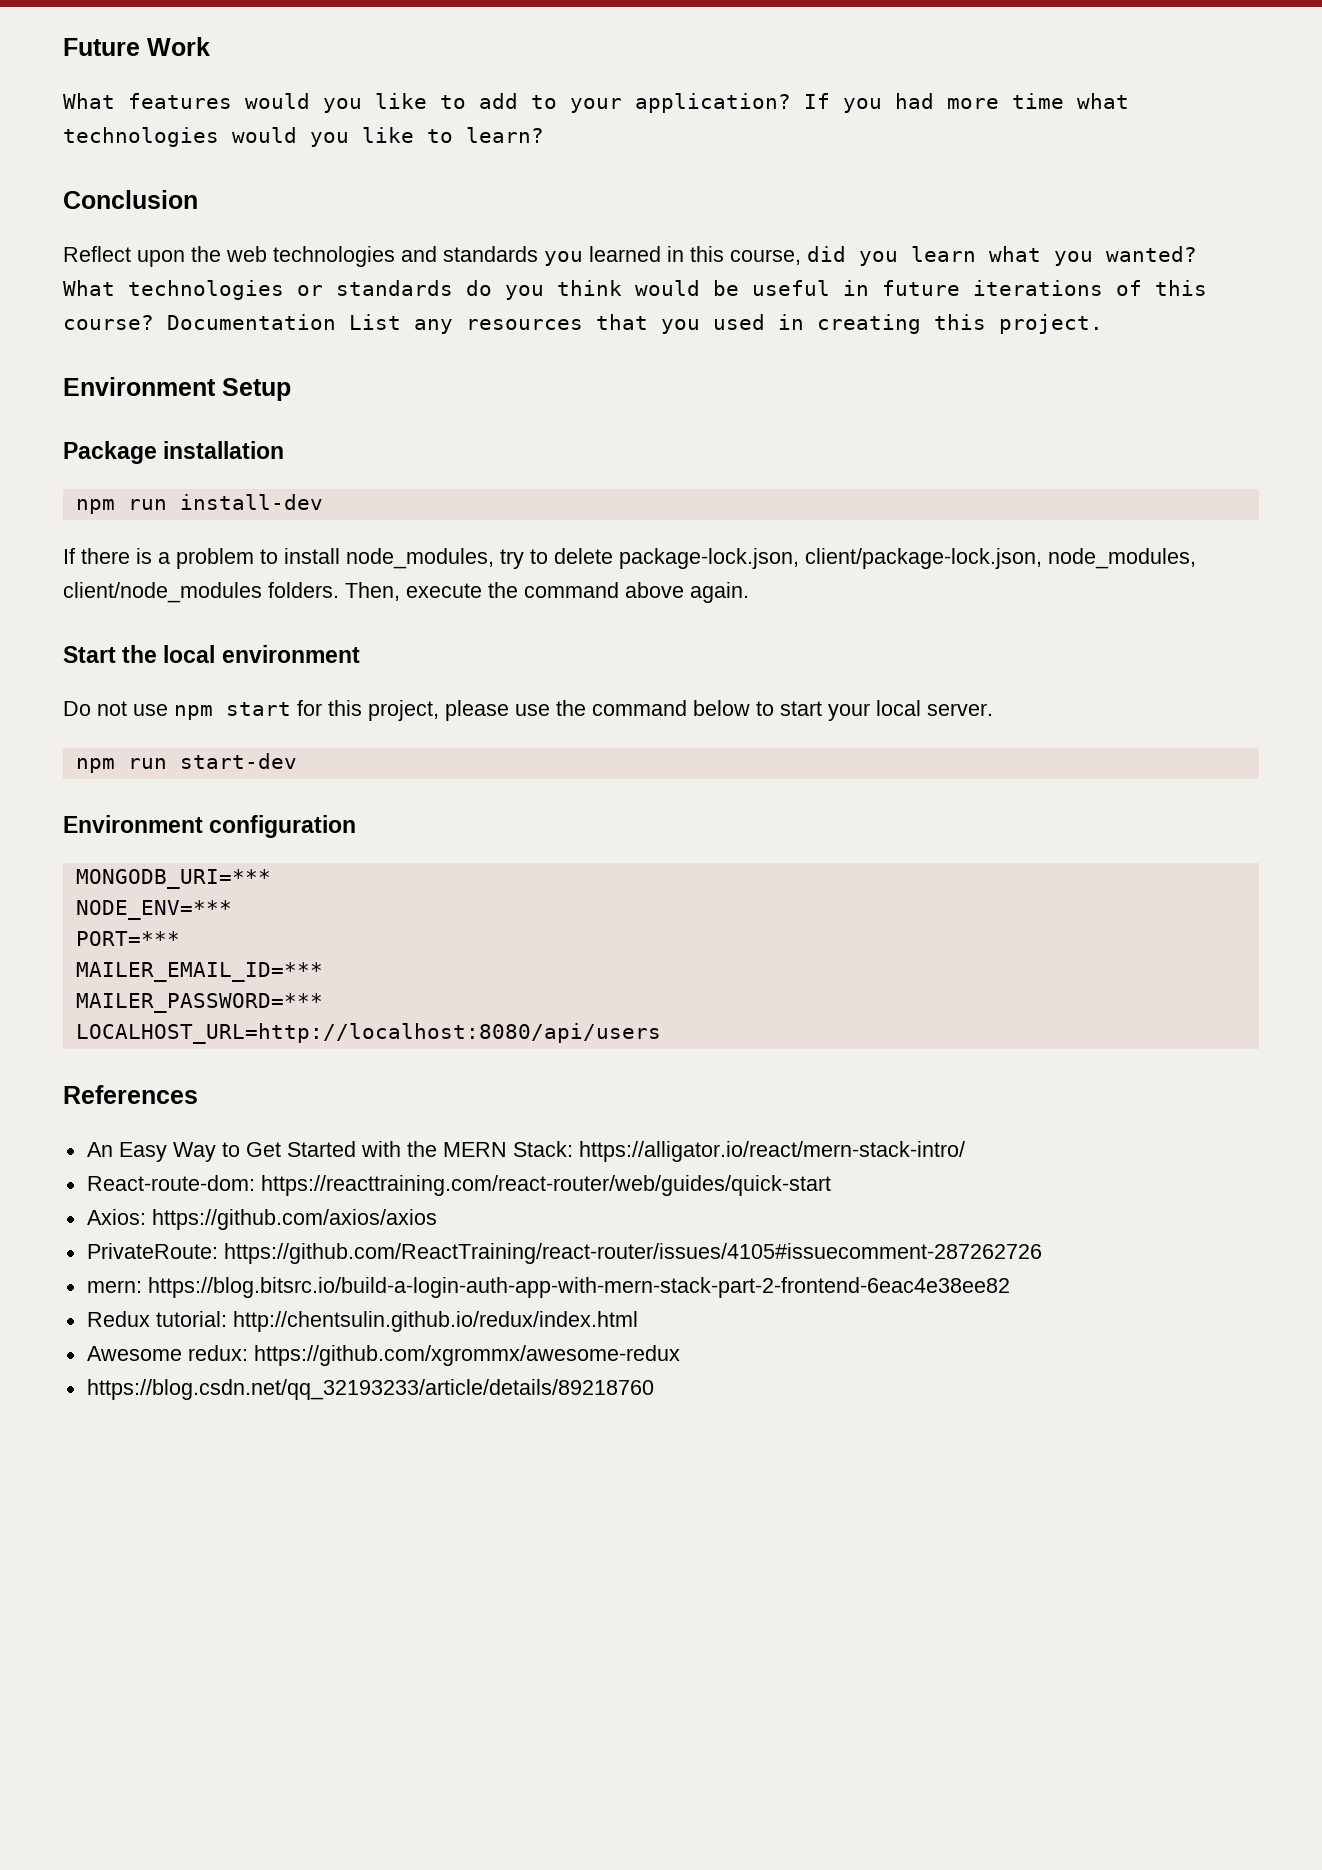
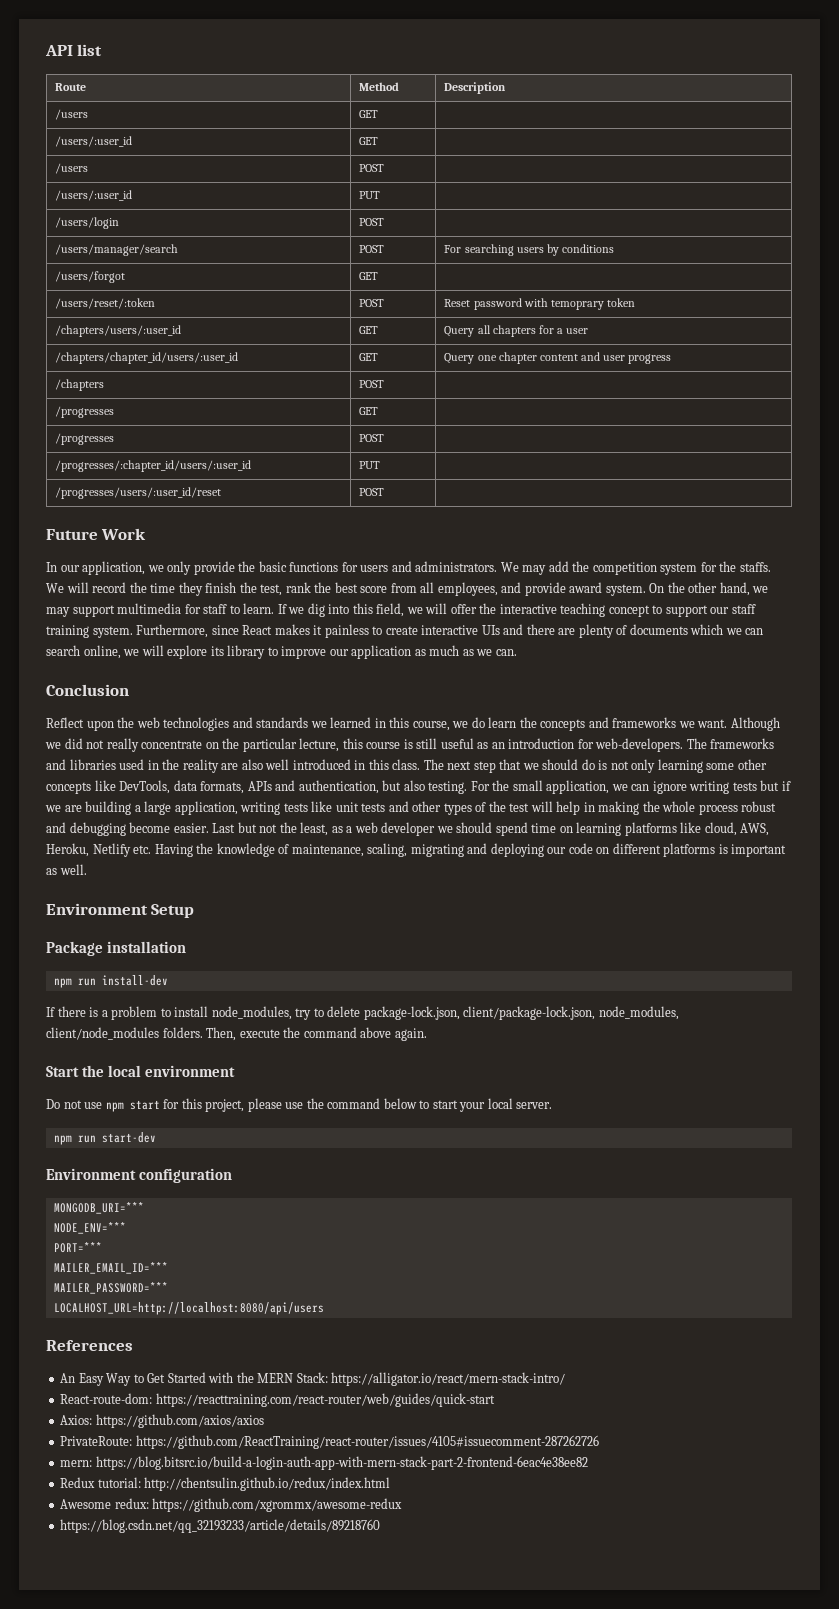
+ API list
+ Route | Method | Description
+ /users | GET |
+ /users/:user_id | GET |
+ /users | POST |
+ /users/:user_id | PUT |
+ /users/login | POST |
+ /users/manager/search | POST | For searching users by conditions
+ /users/forgot | GET |
+ /users/reset/:token | POST | Reset password with temoprary token
+ /chapters/users/:user_id | GET | Query all chapters for a user
+ /chapters/chapter_id/users/:user_id | GET | Query one chapter content and user progress
+ /chapters | POST |
+ /progresses | GET |
+ /progresses | POST |
+ /progresses/:chapter_id/users/:user_id | PUT |
+ /progresses/users/:user_id/reset | POST |
  Future Work
- What features would you like to add to your application? If you had more time what technologies would you like to learn?
+ In our application, we only provide the basic functions for users and administrators. We may add the competition system for the staffs. We will record the time they finish the test, rank the best score from all employees, and provide award system. On the other hand, we may support multimedia for staff to learn. If we dig into this field, we will offer the interactive teaching concept to support our staff training system. Furthermore, since React makes it painless to create interactive UIs and there are plenty of documents which we can search online, we will explore its library to improve our application as much as we can.
- Reflect upon the web technologies and standards you learned in this course, did you learn what you wanted? What technologies or standards do you think would be useful in future iterations of this course? Documentation List any resources that you used in creating this project.
+ Reflect upon the web technologies and standards we learned in this course, we do learn the concepts and frameworks we want. Although we did not really concentrate on the particular lecture, this course is still useful as an introduction for web-developers. The frameworks and libraries used in the reality are also well introduced in this class. The next step that we should do is not only learning some other concepts like DevTools, data formats, APIs and authentication, but also testing. For the small application, we can ignore writing tests but if we are building a large application, writing tests like unit tests and other types of the test will help in making the whole process robust and debugging become easier. Last but not the least, as a web developer we should spend time on learning platforms like cloud, AWS, Heroku, Netlify etc. Having the knowledge of maintenance, scaling, migrating and deploying our code on different platforms is important as well.

